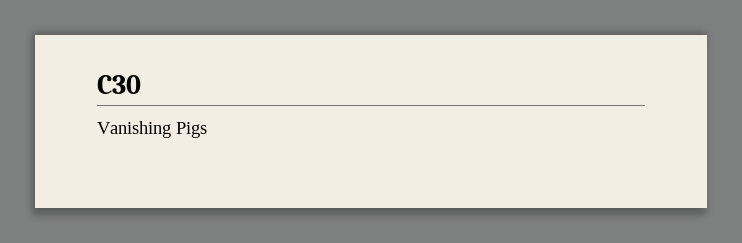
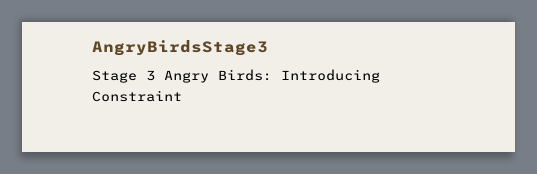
- C30
- Vanishing Pigs
+ AngryBirdsStage3
+ Stage 3 Angry Birds: Introducing Constraint

